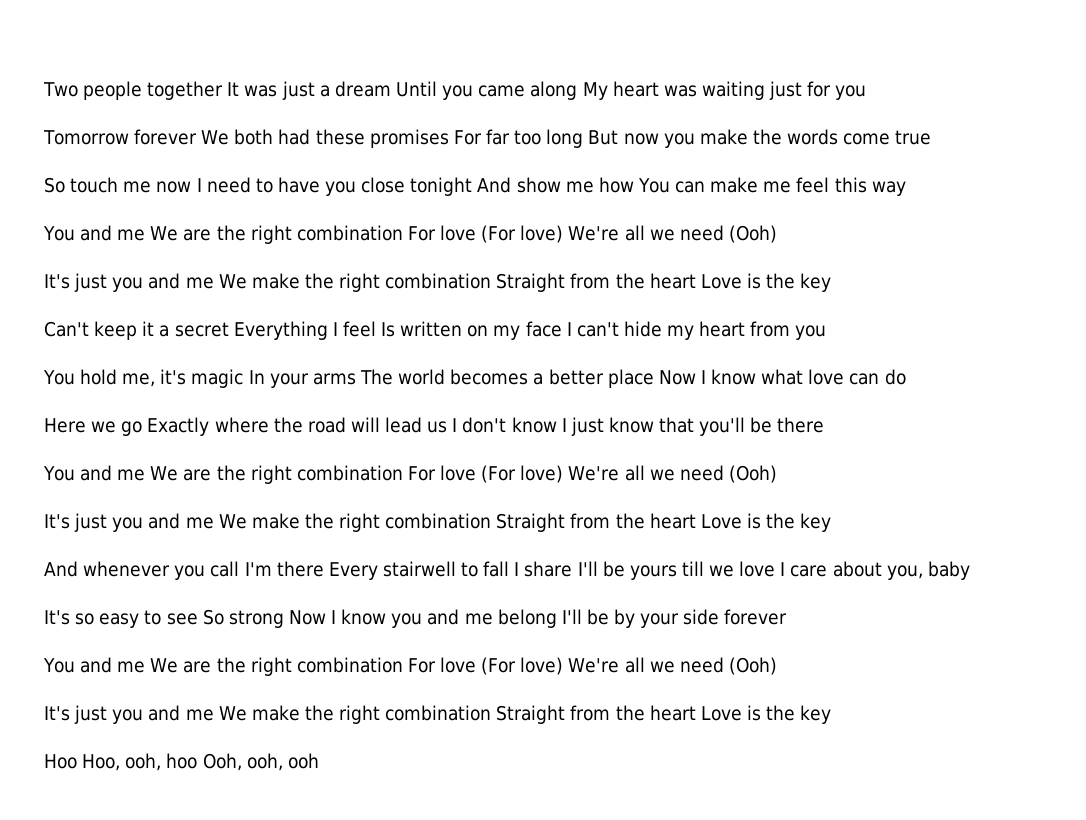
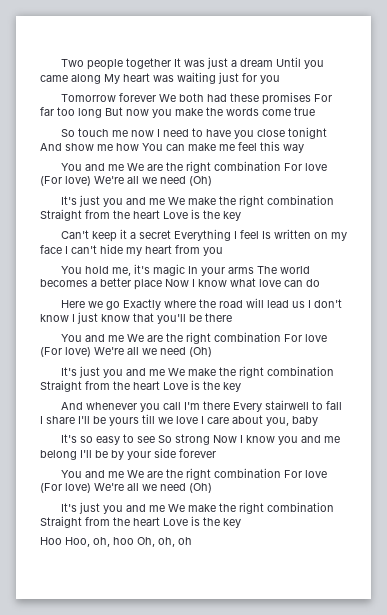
  So touch me now I need to have you close tonight And show me how You can make me feel this way
- You and me We are the right combination For love (For love) We're all we need (Ooh)
+ You and me We are the right combination For love (For love) We're all we need (Oh)
  Here we go Exactly where the road will lead us I don't know I just know that you'll be there
- You and me We are the right combination For love (For love) We're all we need (Ooh)
+ You and me We are the right combination For love (For love) We're all we need (Oh)
  It's so easy to see So strong Now I know you and me belong I'll be by your side forever
- You and me We are the right combination For love (For love) We're all we need (Ooh)
+ You and me We are the right combination For love (For love) We're all we need (Oh)
- Hoo Hoo, ooh, hoo Ooh, ooh, ooh
+ Hoo Hoo, oh, hoo Oh, oh, oh

